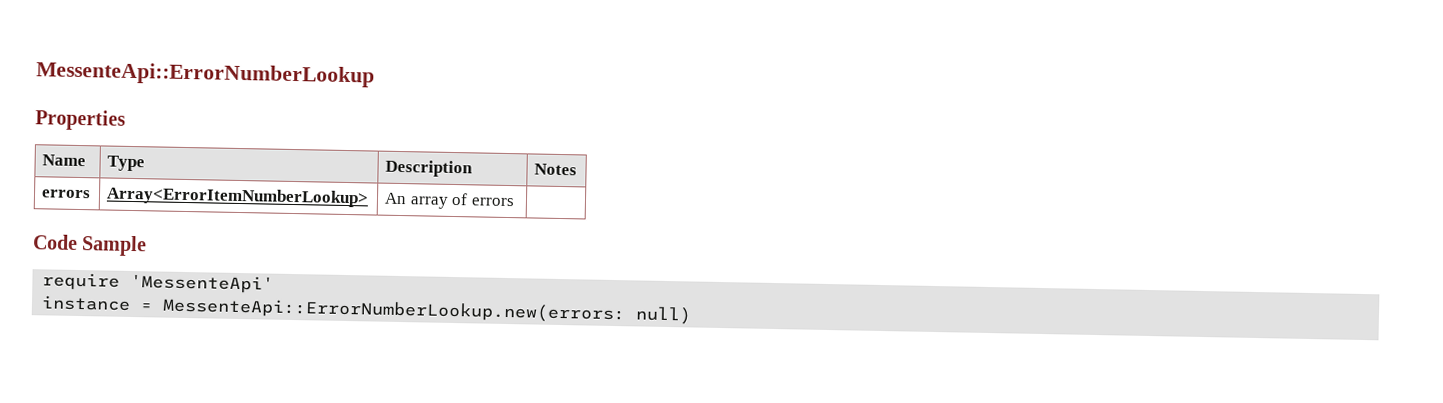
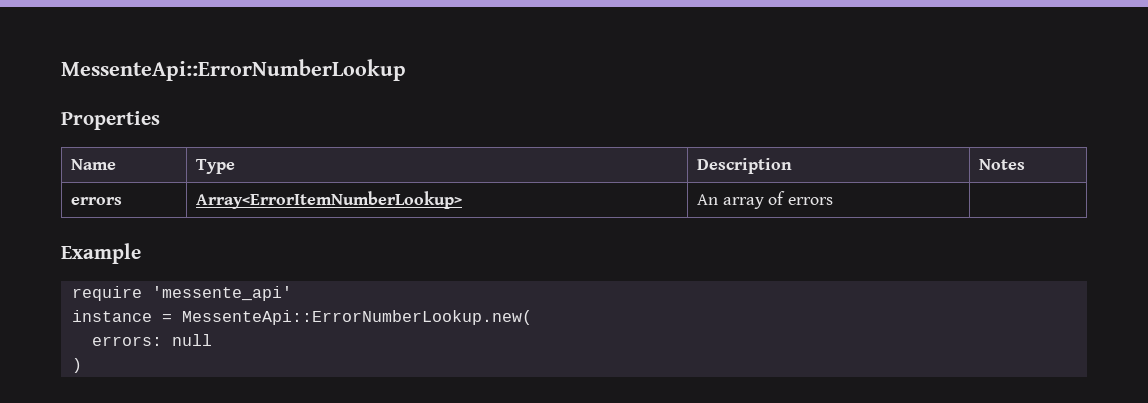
- Code Sample
+ Example
- require 'MessenteApi'
+ require 'messente_api'
- instance = MessenteApi::ErrorNumberLookup.new(errors: null)
+ instance = MessenteApi::ErrorNumberLookup.new(
+ errors: null
+ )

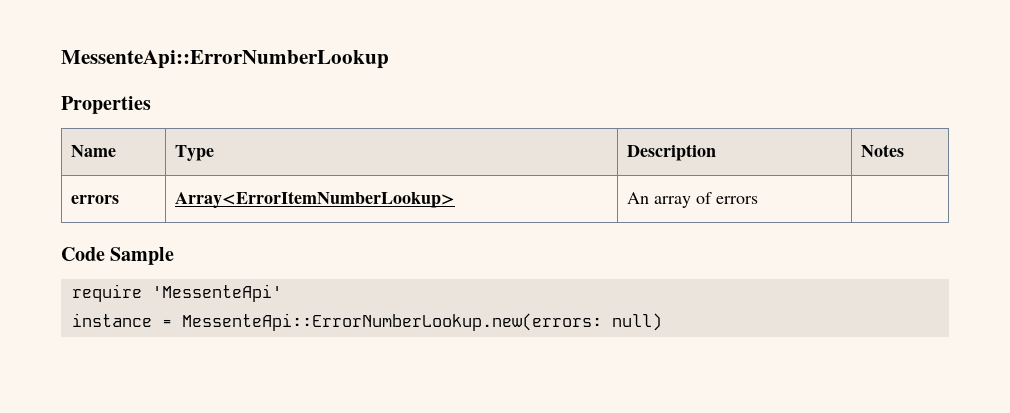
- Example
+ Code Sample
- require 'messente_api'
+ require 'MessenteApi'
- instance = MessenteApi::ErrorNumberLookup.new(
- errors: null
- )
+ instance = MessenteApi::ErrorNumberLookup.new(errors: null)

